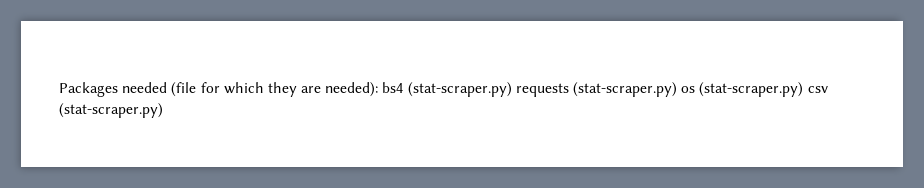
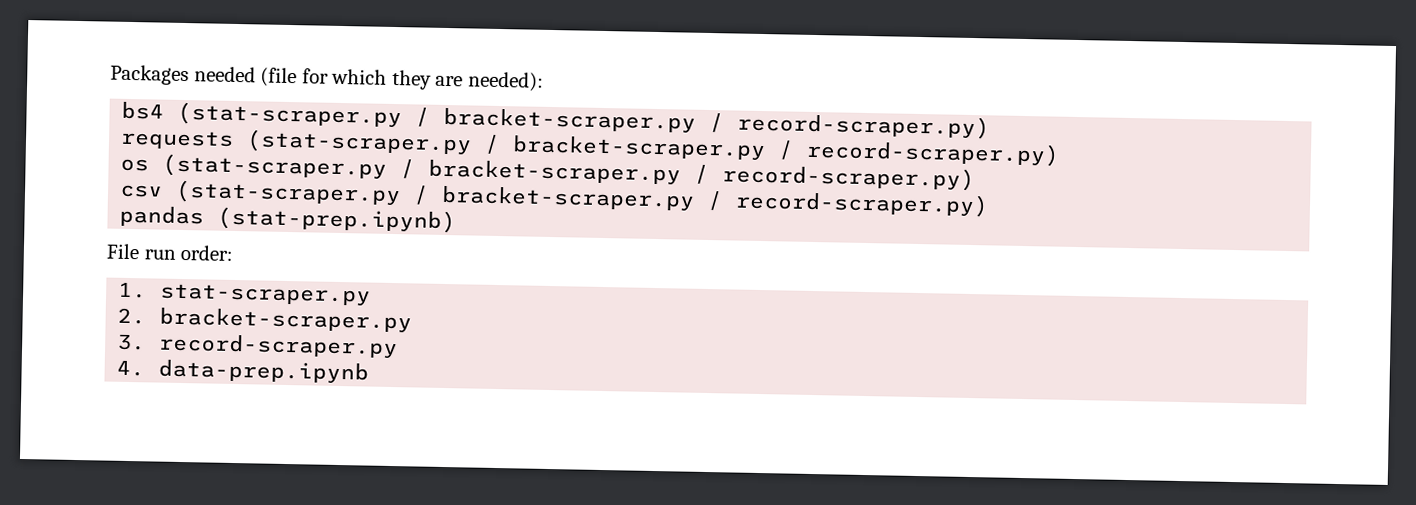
- Packages needed (file for which they are needed): bs4 (stat-scraper.py) requests (stat-scraper.py) os (stat-scraper.py) csv (stat-scraper.py)
+ Packages needed (file for which they are needed):
+ bs4 (stat-scraper.py / bracket-scraper.py / record-scraper.py)
+ requests (stat-scraper.py / bracket-scraper.py / record-scraper.py)
+ os (stat-scraper.py / bracket-scraper.py / record-scraper.py)
+ csv (stat-scraper.py / bracket-scraper.py / record-scraper.py)
+ pandas (stat-prep.ipynb)
+ File run order:
+ 1. stat-scraper.py
+ 2. bracket-scraper.py
+ 3. record-scraper.py
+ 4. data-prep.ipynb

